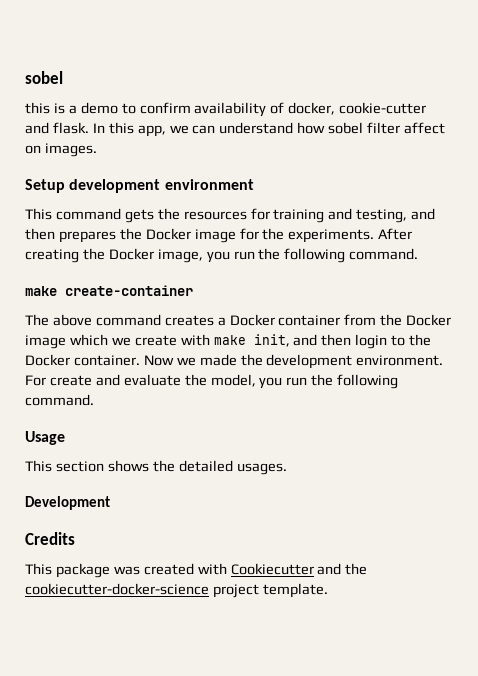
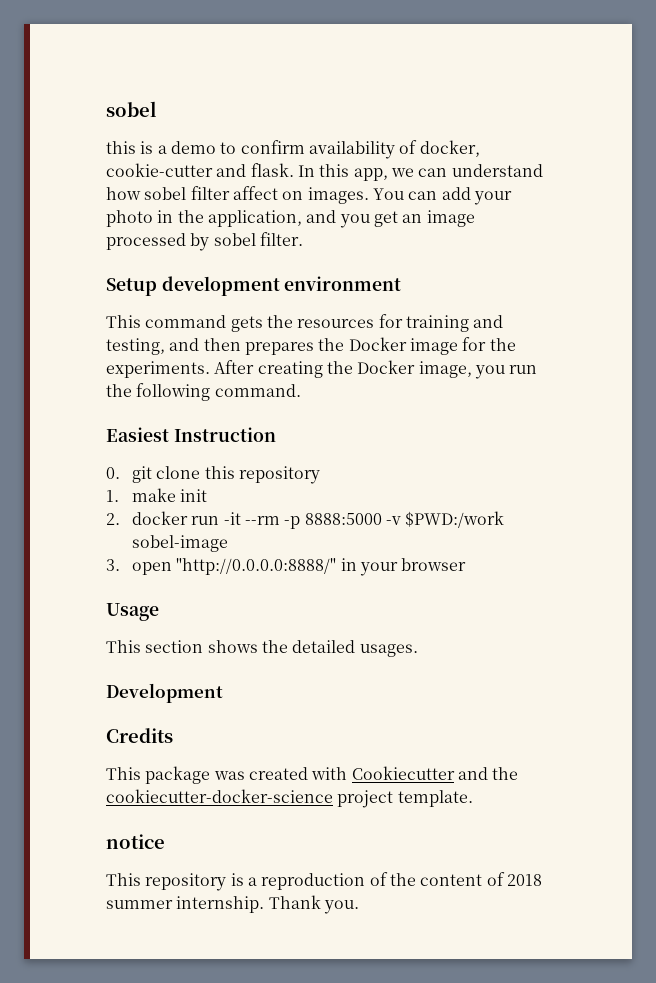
+ You can add your photo in the application, and you get an image processed by sobel filter.
- make create-container
- The above command creates a Docker container from the Docker image which we create with make init, and then login to the Docker container. Now we made the development environment. For create and evaluate the model, you run the following command.
+ Easiest Instruction
+ 0. git clone this repository
+ 1. make init
+ 2. docker run -it --rm -p 8888:5000 -v $PWD:/work sobel-image
+ 3. open "http://0.0.0.0:8888/" in your browser
+ notice
+ This repository is a reproduction of the content of 2018 summer internship. Thank you.

